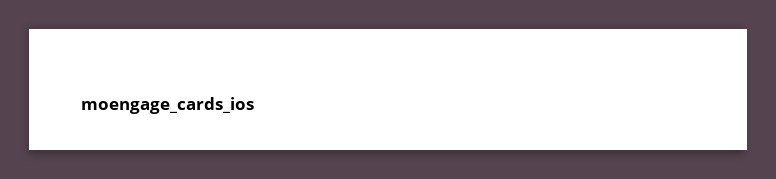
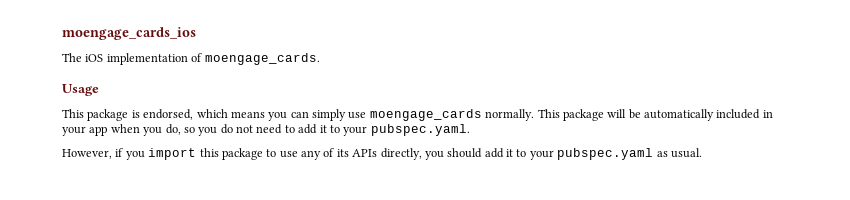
+ The iOS implementation of moengage_cards.
+ Usage
+ This package is endorsed, which means you can simply use moengage_cards normally. This package will be automatically included in your app when you do, so you do not need to add it to your pubspec.yaml.
+ However, if you import this package to use any of its APIs directly, you should add it to your pubspec.yaml as usual.

